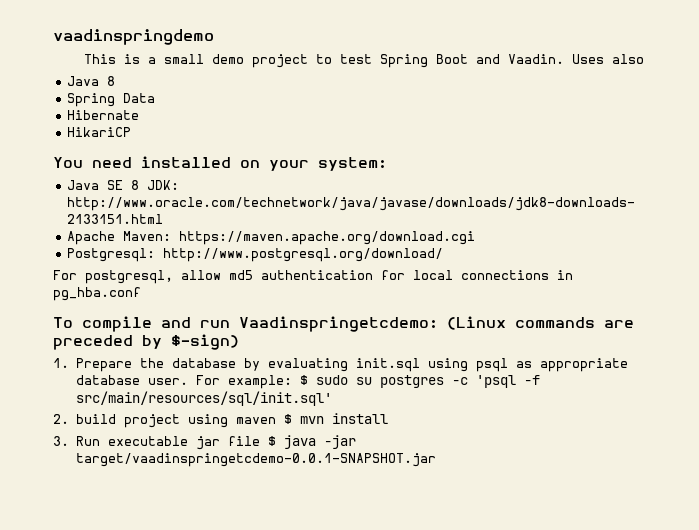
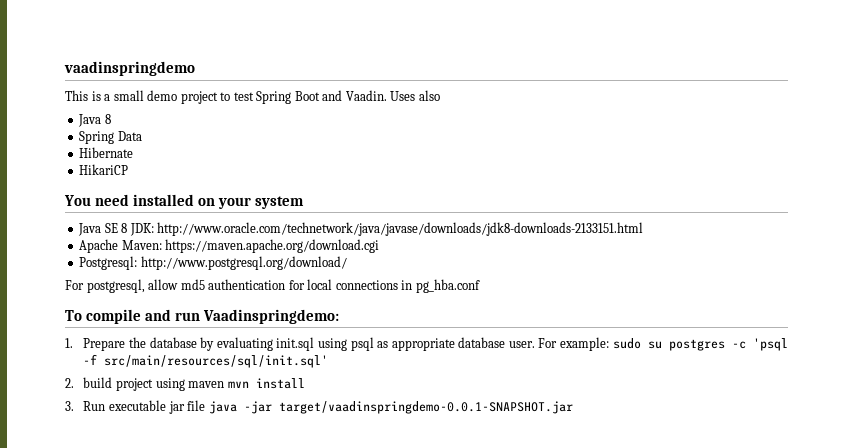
- You need installed on your system:
+ You need installed on your system
- To compile and run Vaadinspringetcdemo: (Linux commands are preceded by $-sign)
+ To compile and run Vaadinspringdemo:
- For example: $ sudo su postgres -c 'psql -f src/main/resources/sql/init.sql'
+ For example: sudo su postgres -c 'psql -f src/main/resources/sql/init.sql'
- 2. build project using maven $ mvn install
+ 2. build project using maven mvn install
- 3. Run executable jar file $ java -jar target/vaadinspringetcdemo-0.0.1-SNAPSHOT.jar
+ 3. Run executable jar file java -jar target/vaadinspringdemo-0.0.1-SNAPSHOT.jar

